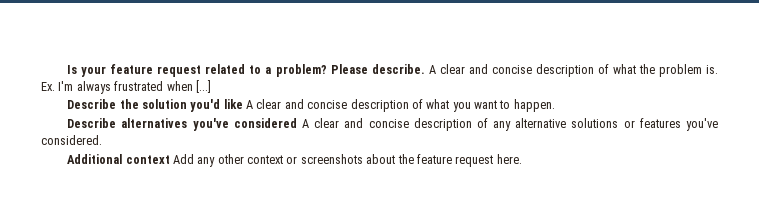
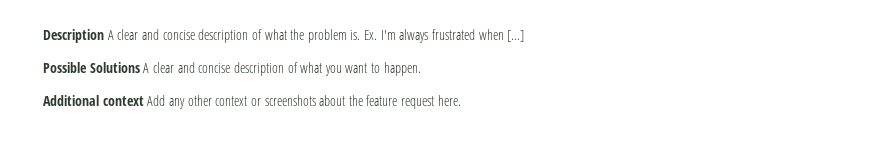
- Is your feature request related to a problem? Please describe. A clear and concise description of what the problem is.
+ Description A clear and concise description of what the problem is.
- Describe the solution you'd like A clear and concise description of what you want to happen.
+ Possible Solutions A clear and concise description of what you want to happen.
- Describe alternatives you've considered A clear and concise description of any alternative solutions or features you've considered.

